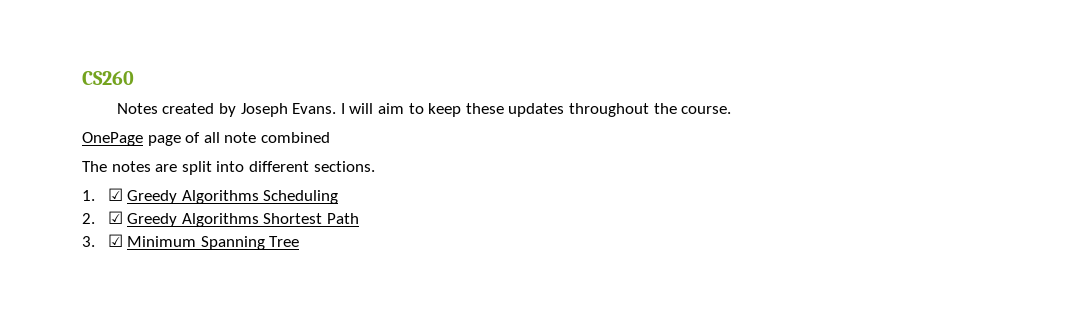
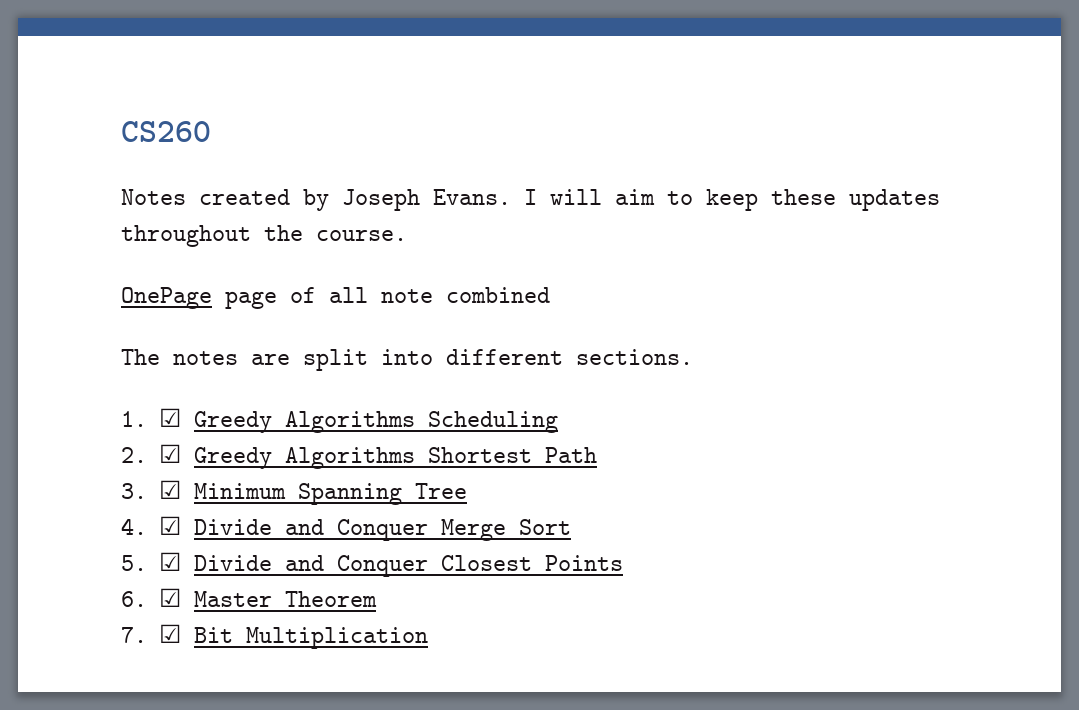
+ 4. ☑ Divide and Conquer Merge Sort
+ 5. ☑ Divide and Conquer Closest Points
+ 6. ☑ Master Theorem
+ 7. ☑ Bit Multiplication

